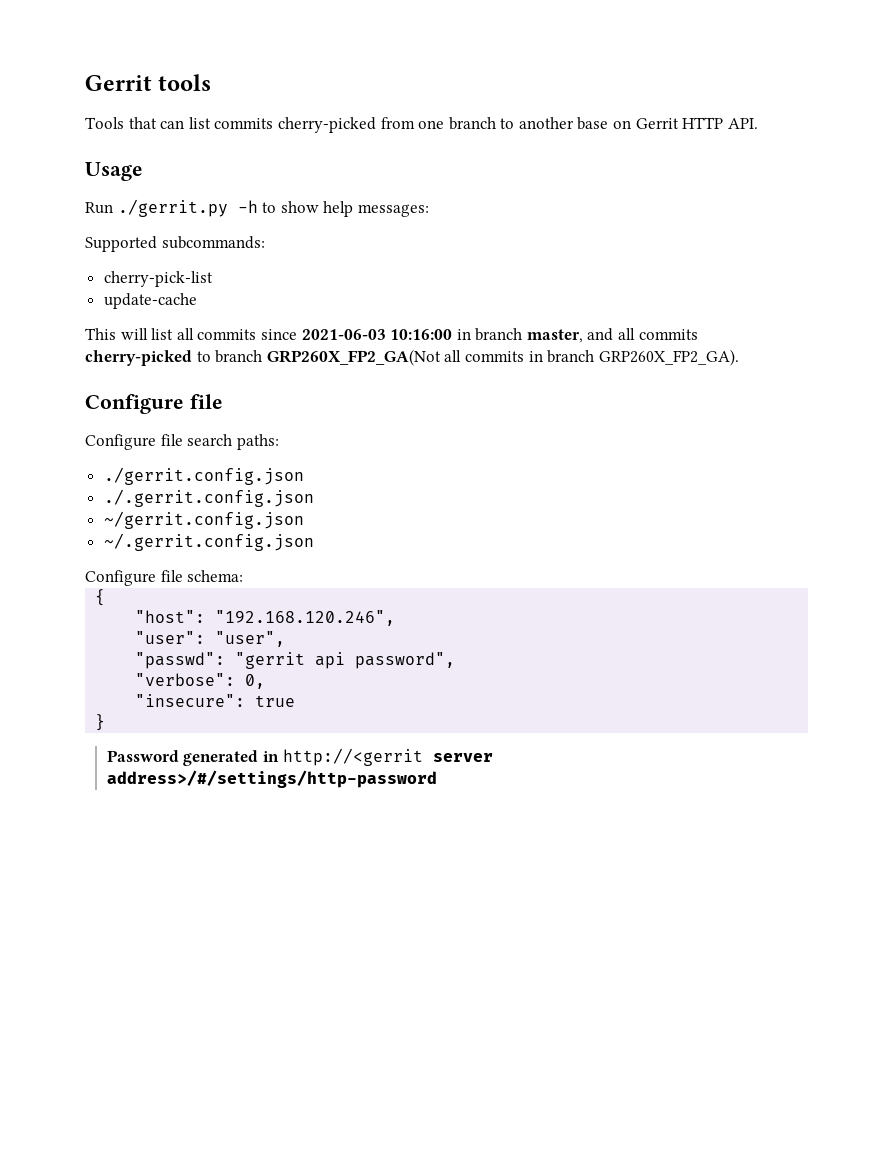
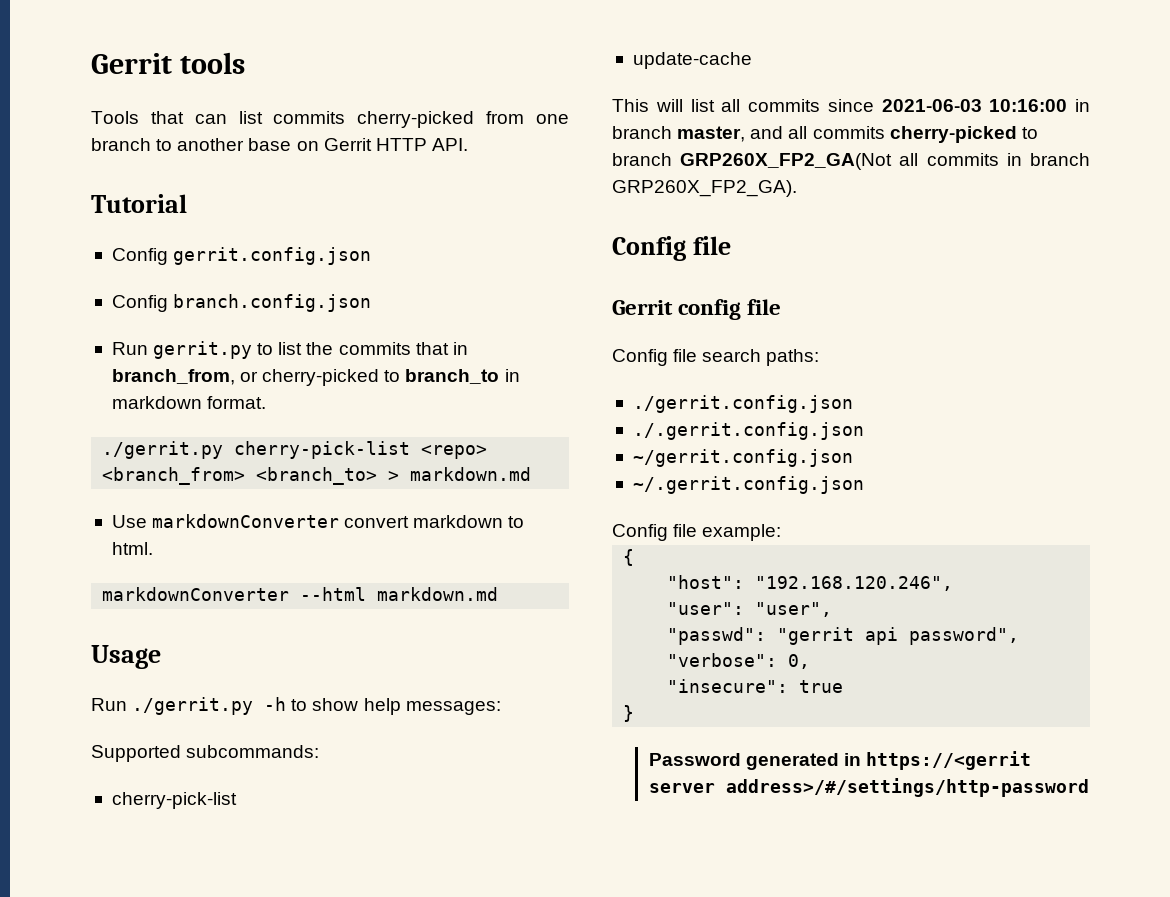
+ Tutorial
+ Config gerrit.config.json
+ Config branch.config.json
+ Run gerrit.py to list the commits that in branch_from, or cherry-picked to branch_to in markdown format.
+ ./gerrit.py cherry-pick-list <repo> <branch_from> <branch_to> > markdown.md
+ Use markdownConverter convert markdown to html.
+ markdownConverter --html markdown.md
  This will list all commits since 2021-06-03 10:16:00 in branch master, and all commits cherry-picked to branch GRP260X_FP2_GA(Not all commits in branch GRP260X_FP2_GA).
- Configure file
- Configure file search paths:
+ Config file
+ Gerrit config file
+ Config file search paths:
- Configure file schema:
+ Config file example:
- Password generated in http://<gerrit server address>/#/settings/http-password
+ Password generated in https://<gerrit server address>/#/settings/http-password

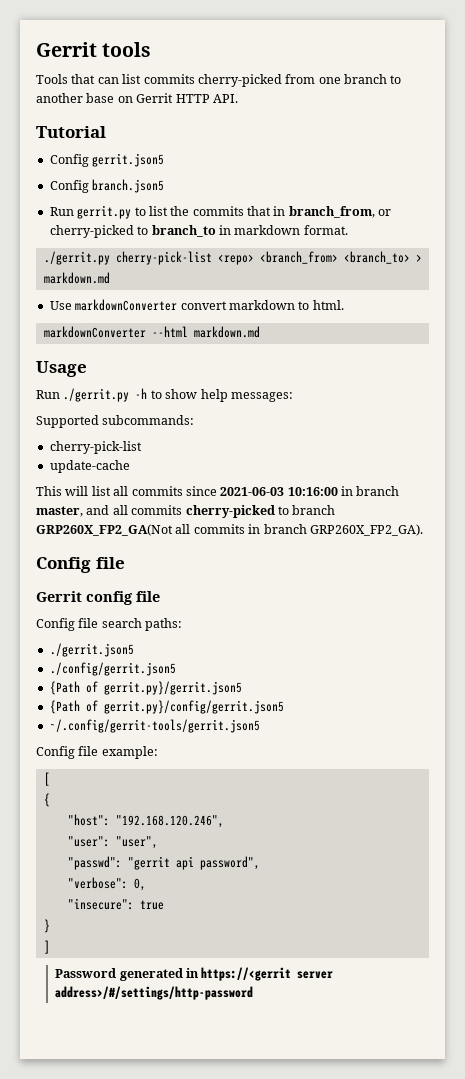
- Config gerrit.config.json
- Config branch.config.json
+ Config gerrit.json5
+ Config branch.json5
- ./gerrit.config.json
- ./.gerrit.config.json
- ~/gerrit.config.json
- ~/.gerrit.config.json
+ ./gerrit.json5
+ ./config/gerrit.json5
+ {Path of gerrit.py}/gerrit.json5
+ {Path of gerrit.py}/config/gerrit.json5
+ ~/.config/gerrit-tools/gerrit.json5
+ [
+ ]

